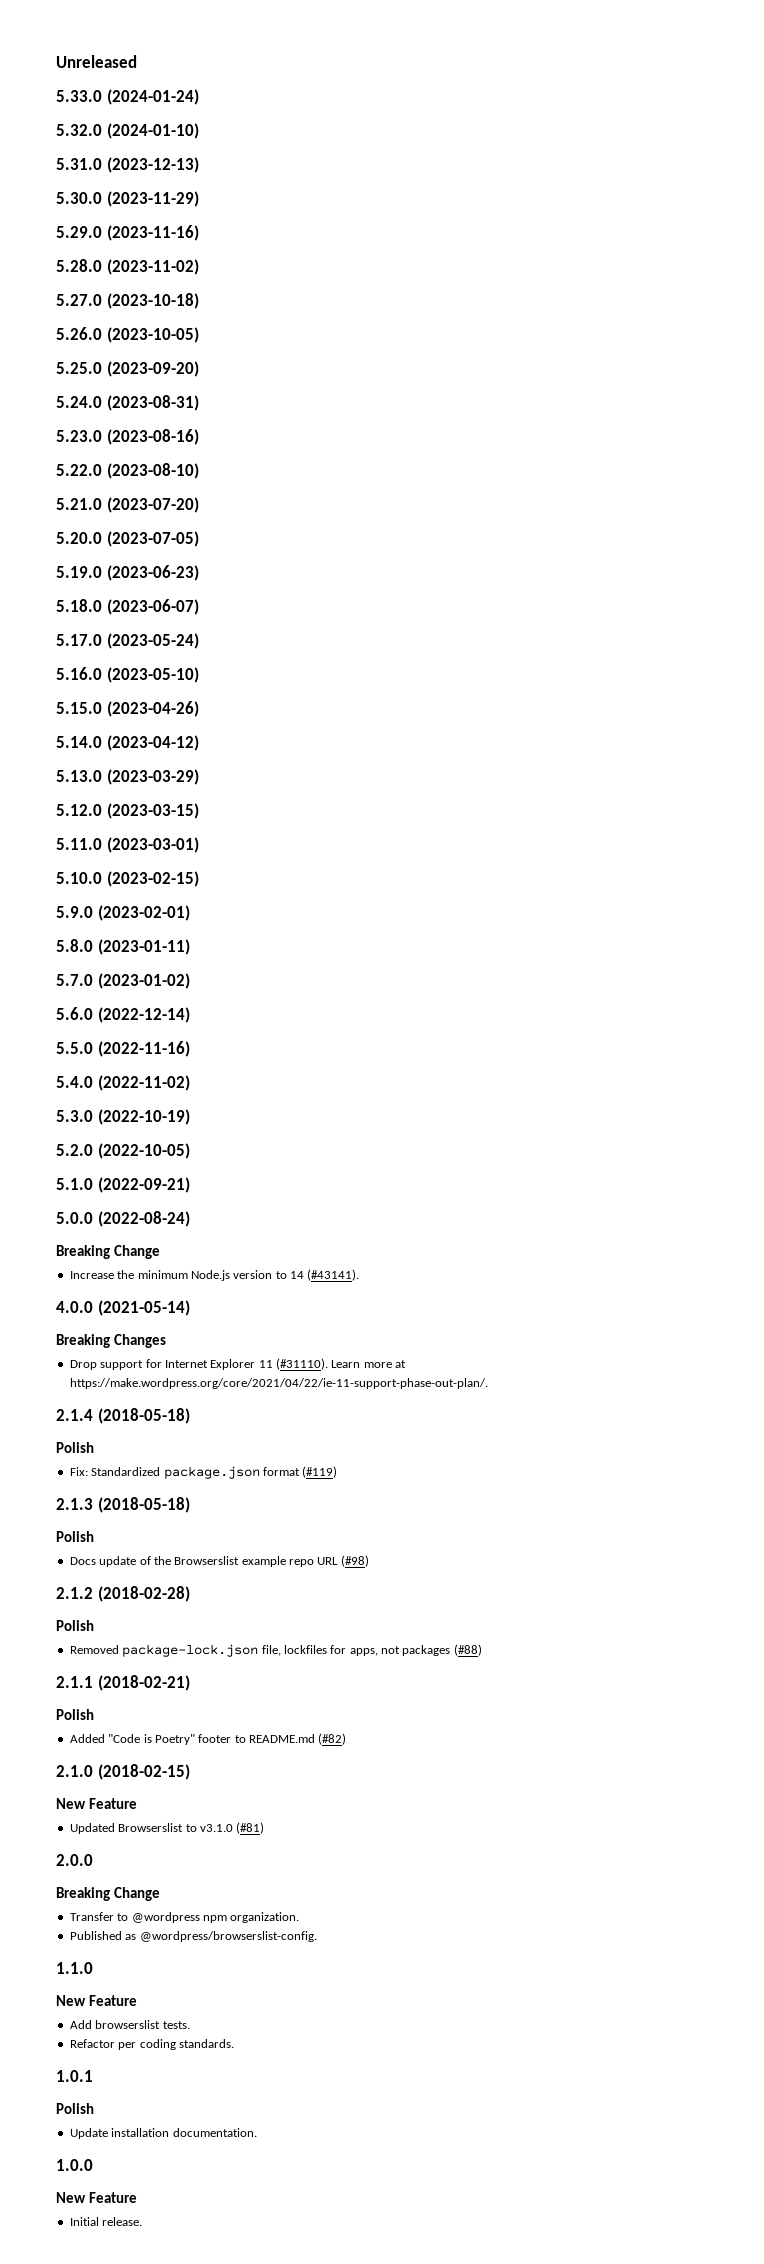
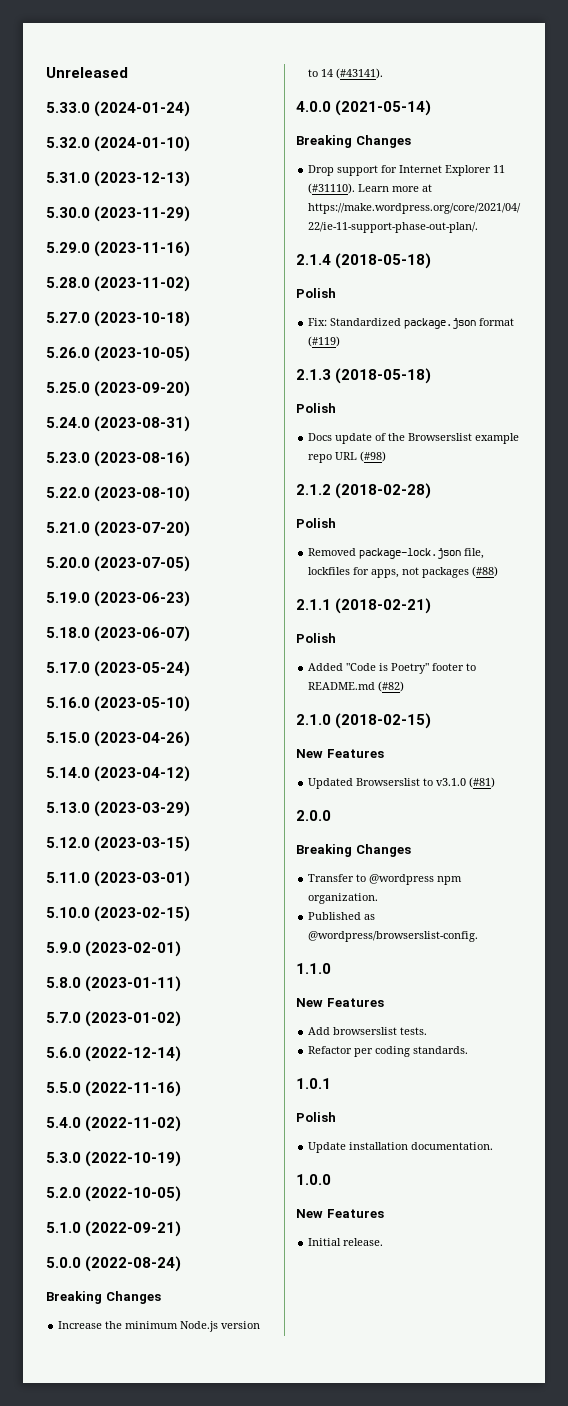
  5.0.0 (2022-08-24)
- Breaking Change
+ Breaking Changes
  2.1.0 (2018-02-15)
- New Feature
+ New Features
  2.0.0
- Breaking Change
+ Breaking Changes
  1.1.0
- New Feature
+ New Features
  1.0.0
- New Feature
+ New Features

